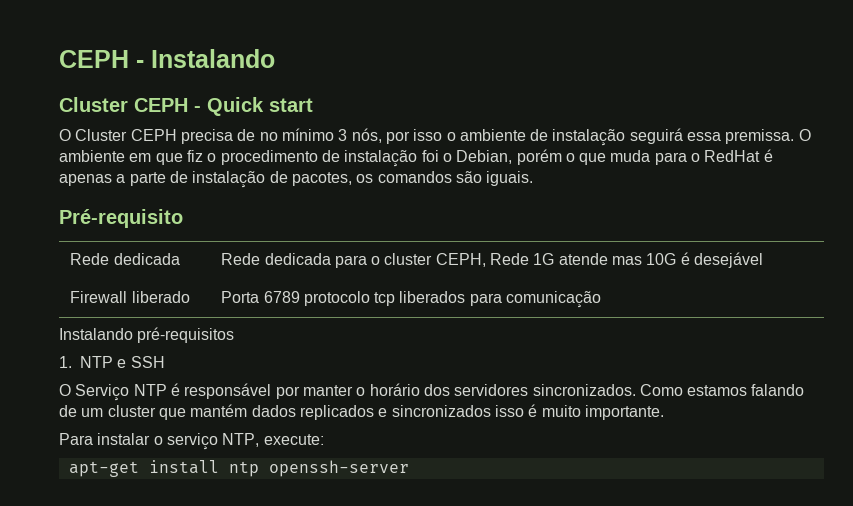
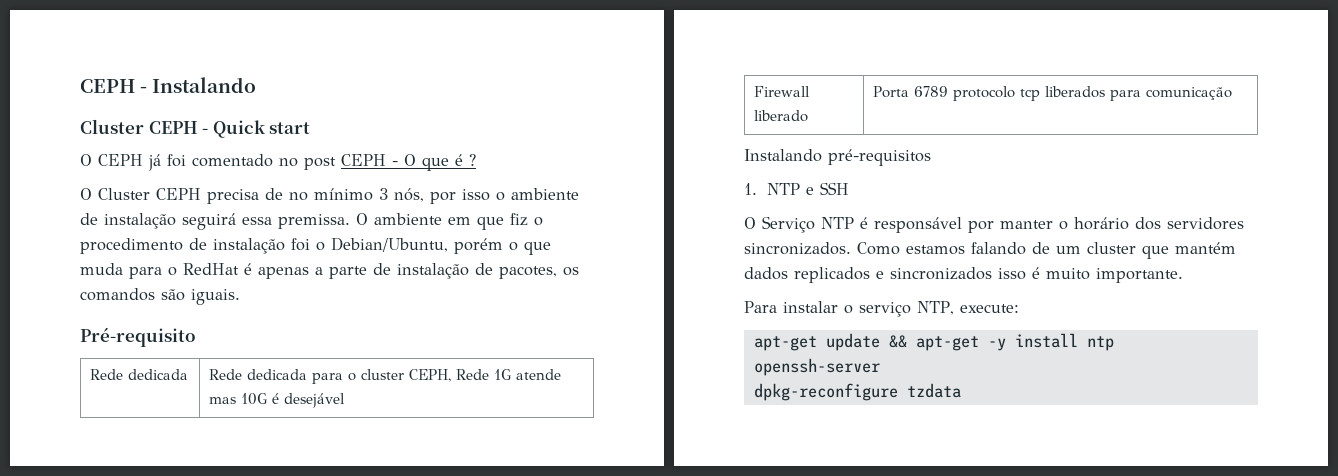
+ O CEPH já foi comentado no post CEPH - O que é ?
- O ambiente em que fiz o procedimento de instalação foi o Debian, porém o que muda para o RedHat é apenas a parte de instalação de pacotes, os comandos são iguais.
+ O ambiente em que fiz o procedimento de instalação foi o Debian/Ubuntu, porém o que muda para o RedHat é apenas a parte de instalação de pacotes, os comandos são iguais.
- apt-get install ntp openssh-server
+ apt-get update && apt-get -y install ntp openssh-server
+ dpkg-reconfigure tzdata

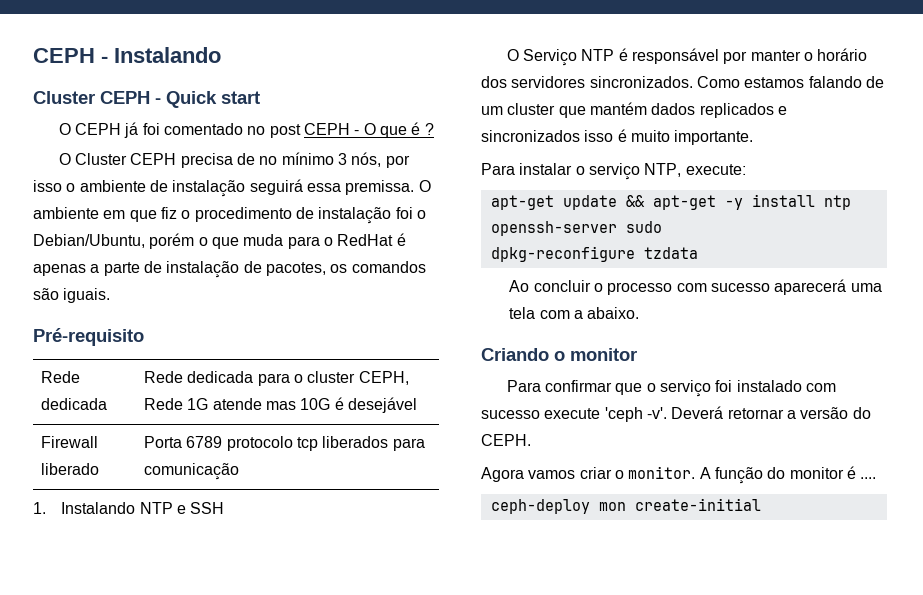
- Instalando pré-requisitos
- 1. NTP e SSH
+ 1. Instalando NTP e SSH
- apt-get update && apt-get -y install ntp openssh-server
+ apt-get update && apt-get -y install ntp openssh-server sudo
+ Ao concluir o processo com sucesso aparecerá uma tela com a abaixo.
+ Criando o monitor
+ Para confirmar que o serviço foi instalado com sucesso execute 'ceph -v'. Deverá retornar a versão do CEPH.
+ Agora vamos criar o monitor. A função do monitor é ....
+ ceph-deploy mon create-initial

